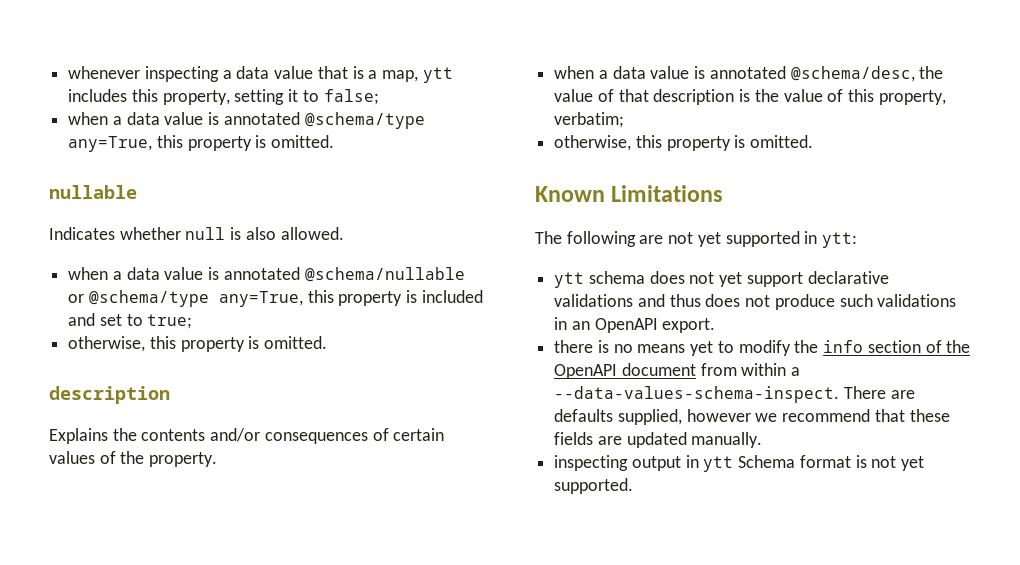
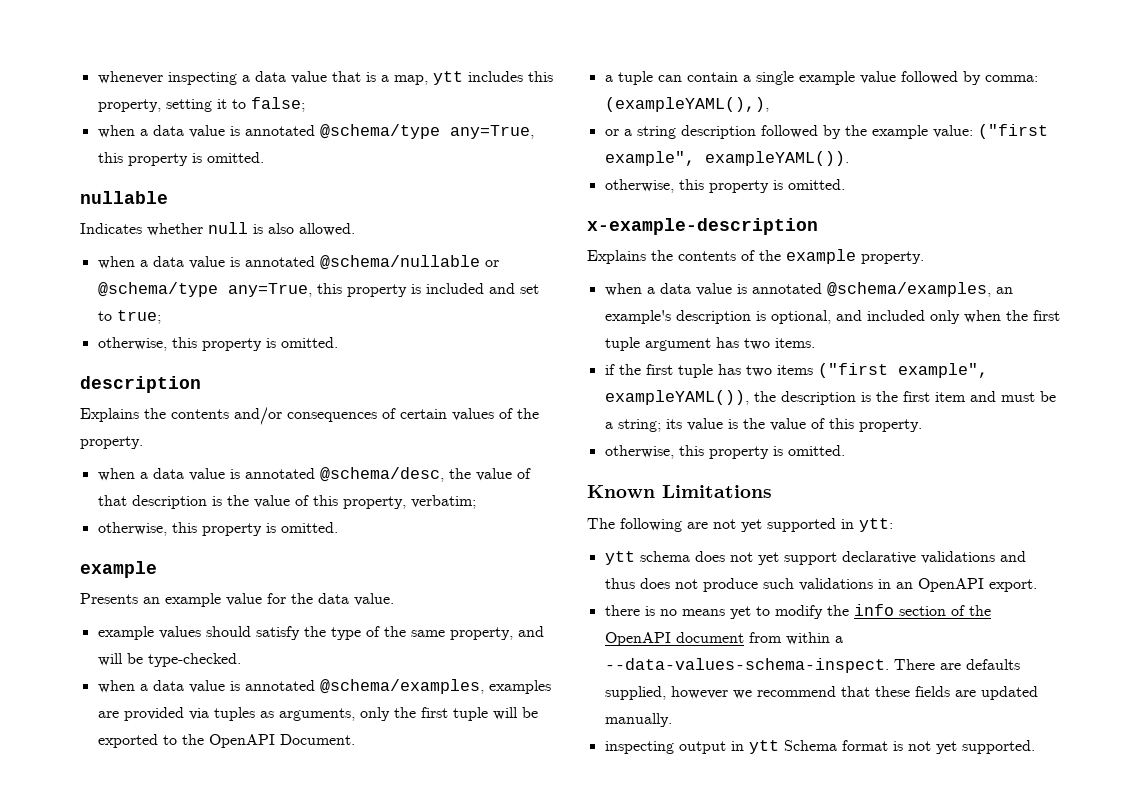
  when a data value is annotated @schema/desc, the value of that description is the value of this property, verbatim;
+ otherwise, this property is omitted.
+ example
+ Presents an example value for the data value.
+ example values should satisfy the type of the same property, and will be type-checked.
+ when a data value is annotated @schema/examples, examples are provided via tuples as arguments, only the first tuple will be exported to the OpenAPI Document.
+ a tuple can contain a single example value followed by comma: (exampleYAML(),),
+ or a string description followed by the example value: ("first example", exampleYAML()).
+ otherwise, this property is omitted.
+ x-example-description
+ Explains the contents of the example property.
+ when a data value is annotated @schema/examples, an example's description is optional, and included only when the first tuple argument has two items.
+ if the first tuple has two items ("first example", exampleYAML()), the description is the first item and must be a string; its value is the value of this property.

